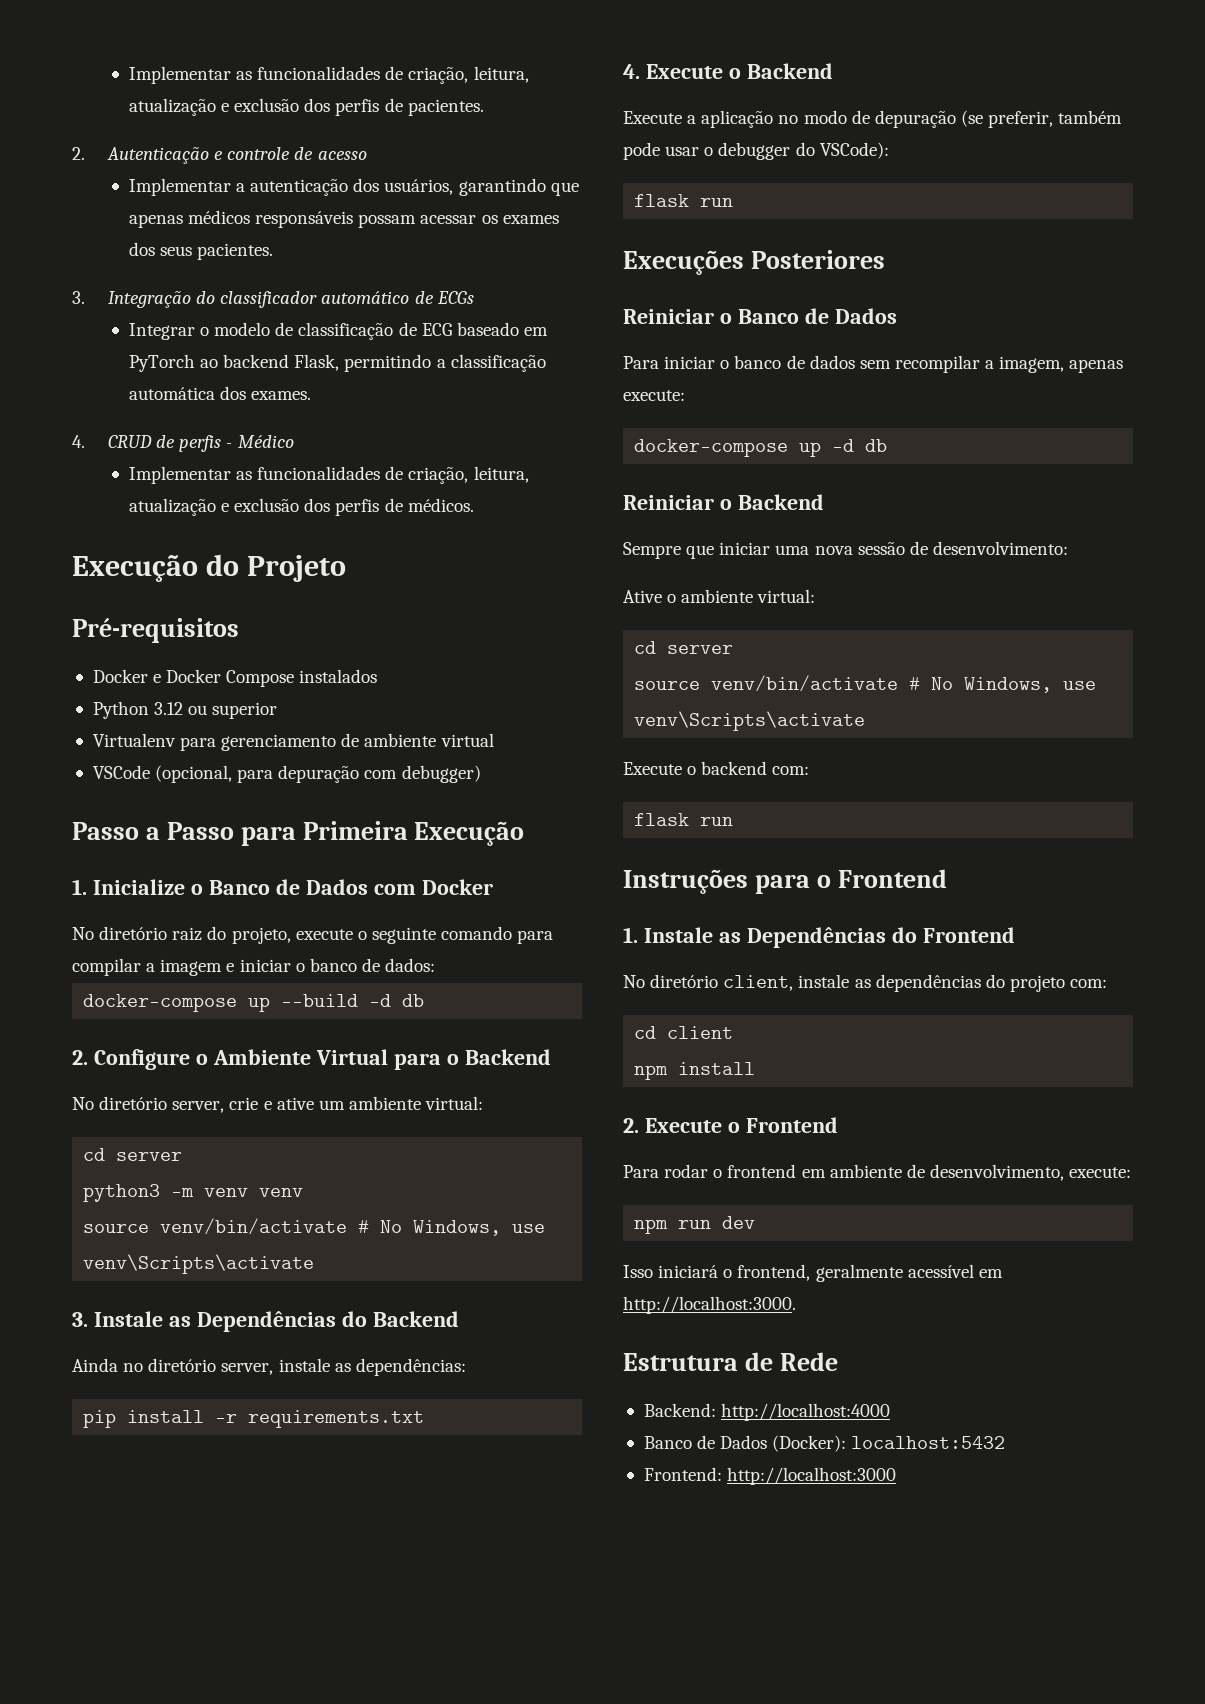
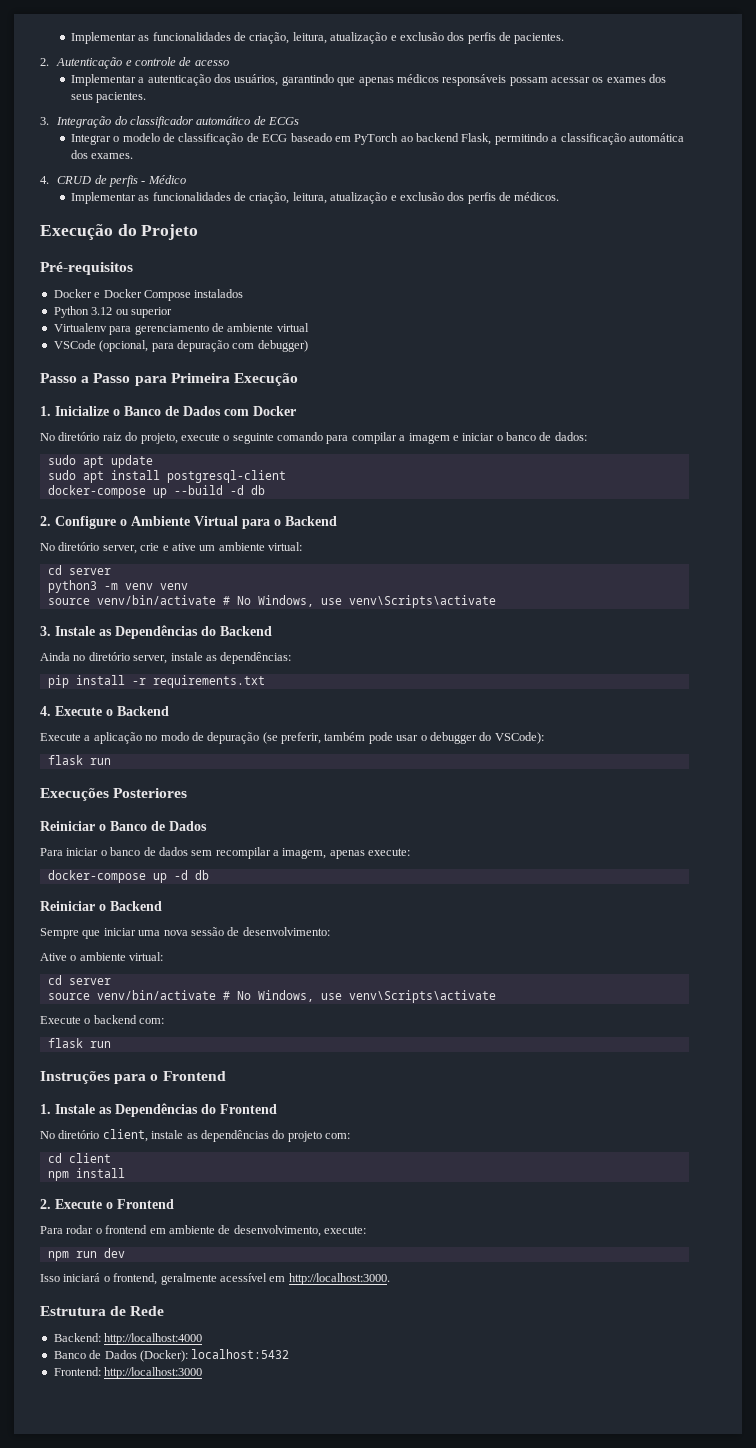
+ sudo apt update
+ sudo apt install postgresql-client

